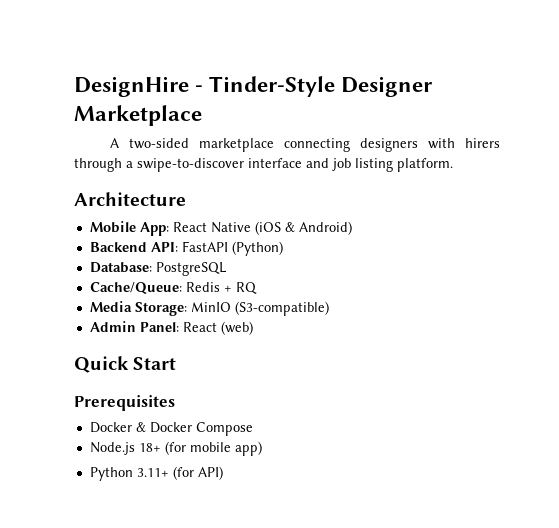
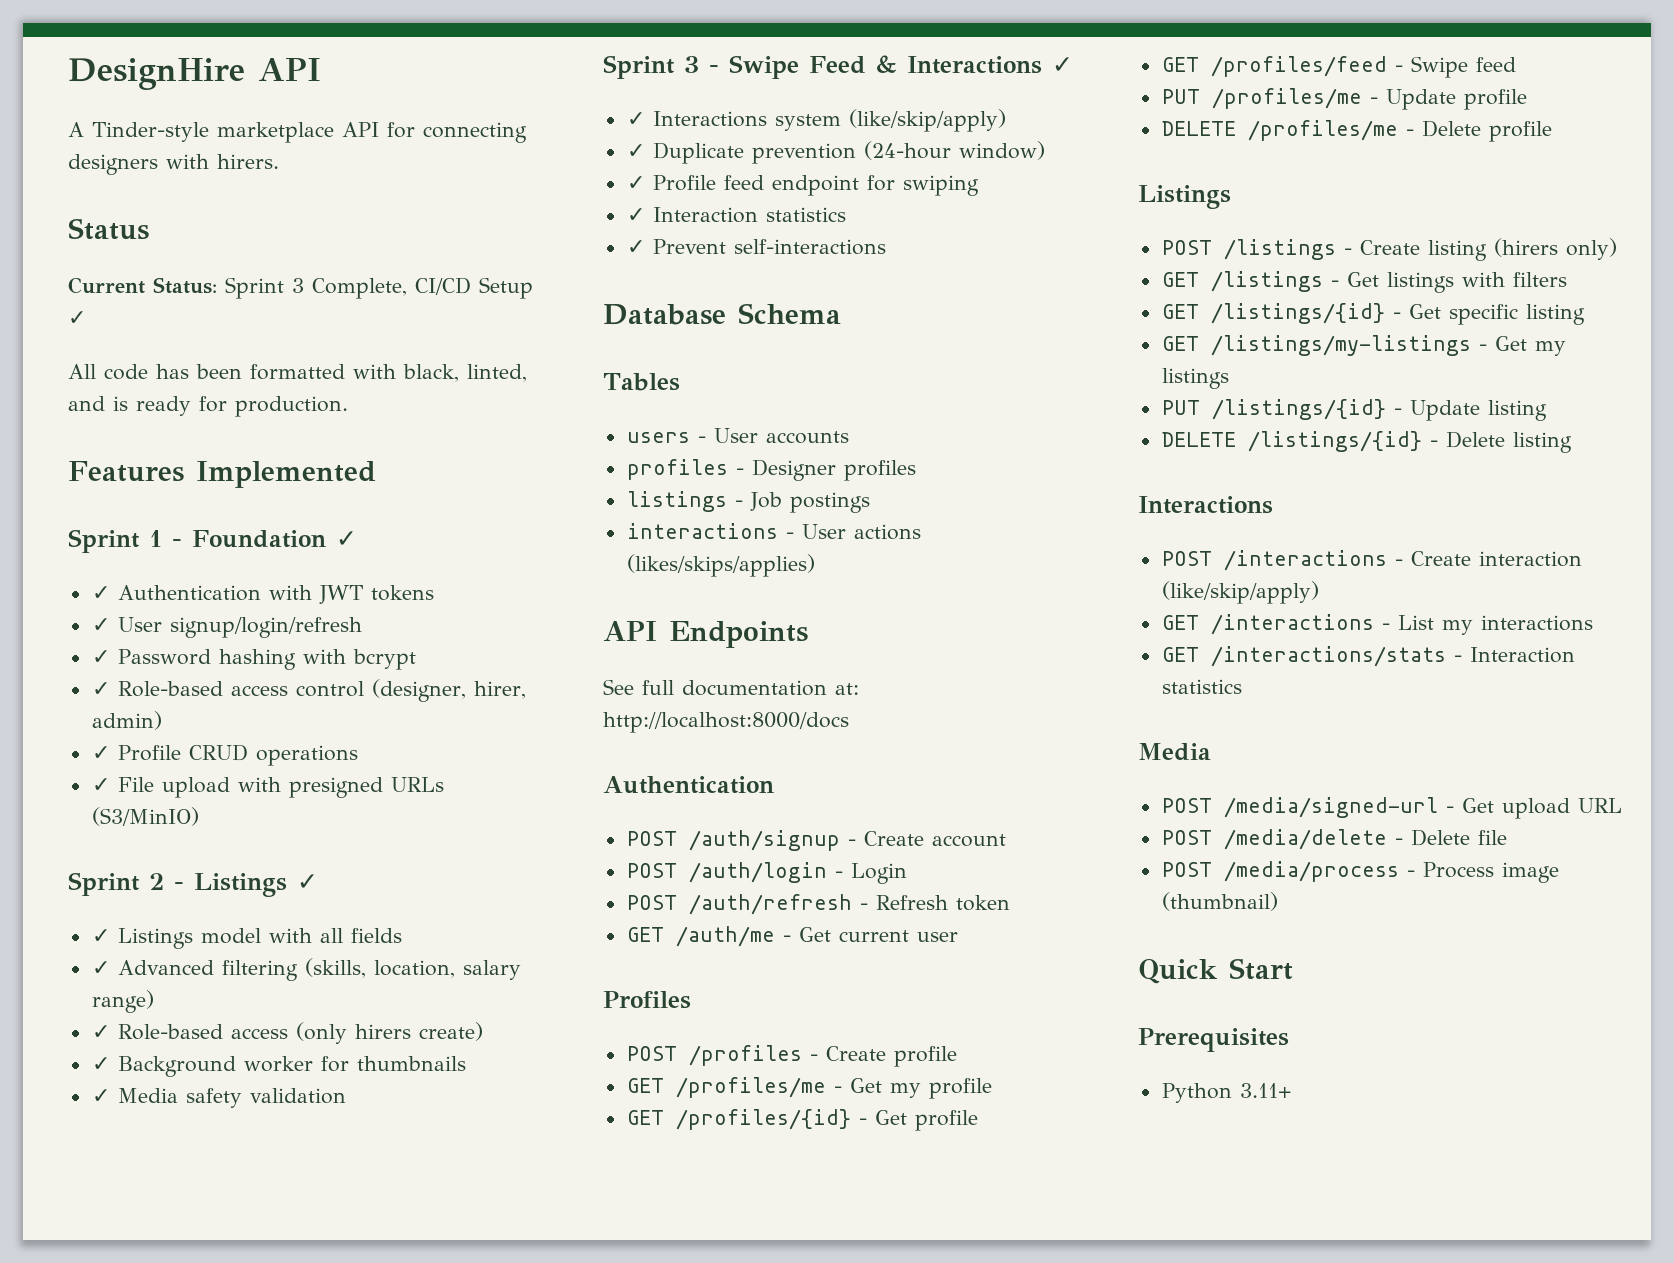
- DesignHire - Tinder-Style Designer Marketplace
- A two-sided marketplace connecting designers with hirers through a swipe-to-discover interface and job listing platform.
- Architecture
- Mobile App: React Native (iOS & Android)
- Backend API: FastAPI (Python)
- Database: PostgreSQL
- Cache/Queue: Redis + RQ
- Media Storage: MinIO (S3-compatible)
- Admin Panel: React (web)
+ DesignHire API
+ A Tinder-style marketplace API for connecting designers with hirers.
+ Status
+ Current Status: Sprint 3 Complete, CI/CD Setup ✓
+ All code has been formatted with black, linted, and is ready for production.
+ Features Implemented
+ Sprint 1 - Foundation ✓
+ ✓ Authentication with JWT tokens
+ ✓ User signup/login/refresh
+ ✓ Password hashing with bcrypt
+ ✓ Role-based access control (designer, hirer, admin)
+ ✓ Profile CRUD operations
+ ✓ File upload with presigned URLs (S3/MinIO)
+ Sprint 2 - Listings ✓
+ ✓ Listings model with all fields
+ ✓ Advanced filtering (skills, location, salary range)
+ ✓ Role-based access (only hirers create)
+ ✓ Background worker for thumbnails
+ ✓ Media safety validation
+ Sprint 3 - Swipe Feed & Interactions ✓
+ ✓ Interactions system (like/skip/apply)
+ ✓ Duplicate prevention (24-hour window)
+ ✓ Profile feed endpoint for swiping
+ ✓ Interaction statistics
+ ✓ Prevent self-interactions
+ Database Schema
+ Tables
+ users - User accounts
+ profiles - Designer profiles
+ listings - Job postings
+ interactions - User actions (likes/skips/applies)
+ API Endpoints
+ See full documentation at: http://localhost:8000/docs
+ Authentication
+ POST /auth/signup - Create account
+ POST /auth/login - Login
+ POST /auth/refresh - Refresh token
+ GET /auth/me - Get current user
+ Profiles
+ POST /profiles - Create profile
+ GET /profiles/me - Get my profile
+ GET /profiles/{id} - Get profile
+ GET /profiles/feed - Swipe feed
+ PUT /profiles/me - Update profile
+ DELETE /profiles/me - Delete profile
+ Listings
+ POST /listings - Create listing (hirers only)
+ GET /listings - Get listings with filters
+ GET /listings/{id} - Get specific listing
+ GET /listings/my-listings - Get my listings
+ PUT /listings/{id} - Update listing
+ DELETE /listings/{id} - Delete listing
+ Interactions
+ POST /interactions - Create interaction (like/skip/apply)
+ GET /interactions - List my interactions
+ GET /interactions/stats - Interaction statistics
+ Media
+ POST /media/signed-url - Get upload URL
+ POST /media/delete - Delete file
+ POST /media/process - Process image (thumbnail)
  Quick Start
  Prerequisites
- Docker & Docker Compose
- Node.js 18+ (for mobile app)
- Python 3.11+ (for API)
+ Python 3.11+

